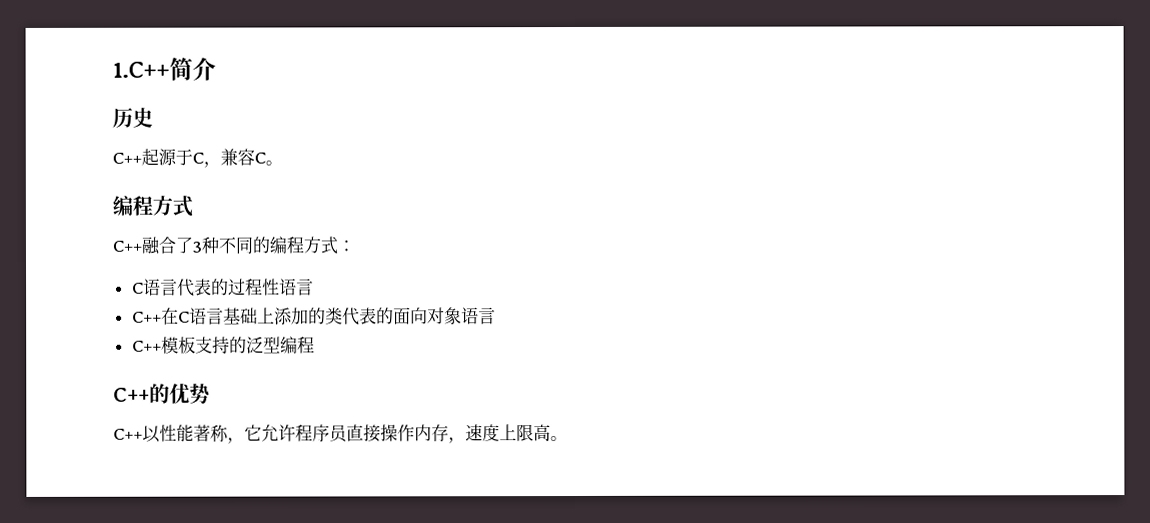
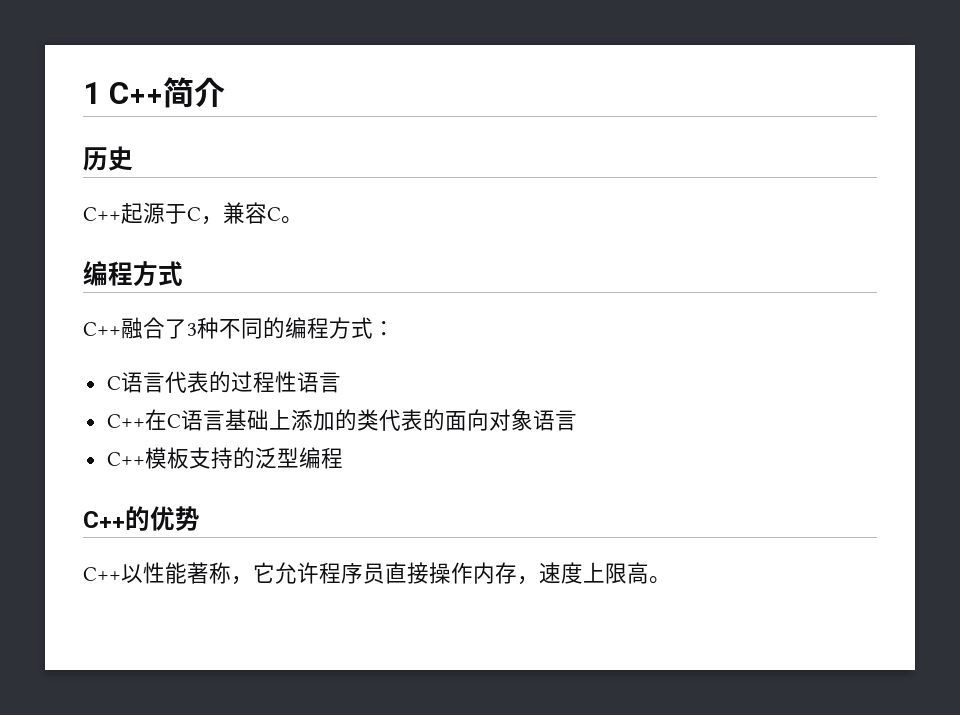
- 1.C++简介
+ 1 C++简介

